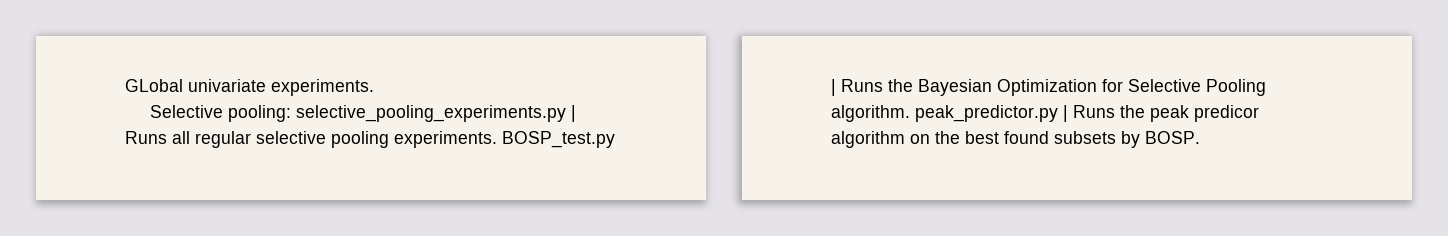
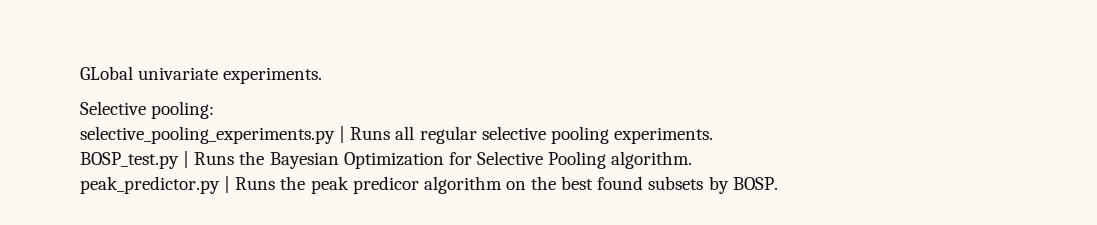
- Selective pooling: selective_pooling_experiments.py | Runs all regular selective pooling experiments. BOSP_test.py | Runs the Bayesian Optimization for Selective Pooling algorithm. peak_predictor.py | Runs the peak predicor algorithm on the best found subsets by BOSP.
+ Selective pooling:
+ selective_pooling_experiments.py | Runs all regular selective pooling experiments.
+ BOSP_test.py | Runs the Bayesian Optimization for Selective Pooling algorithm.
+ peak_predictor.py | Runs the peak predicor algorithm on the best found subsets by BOSP.

